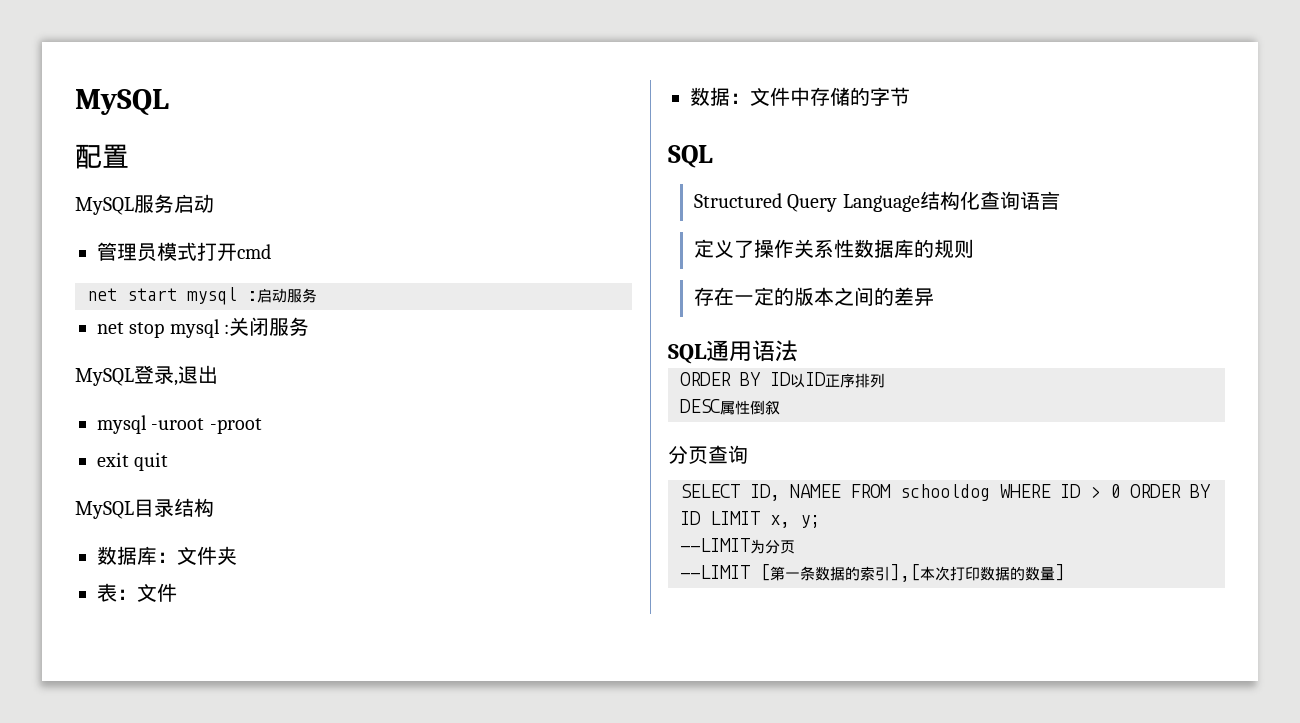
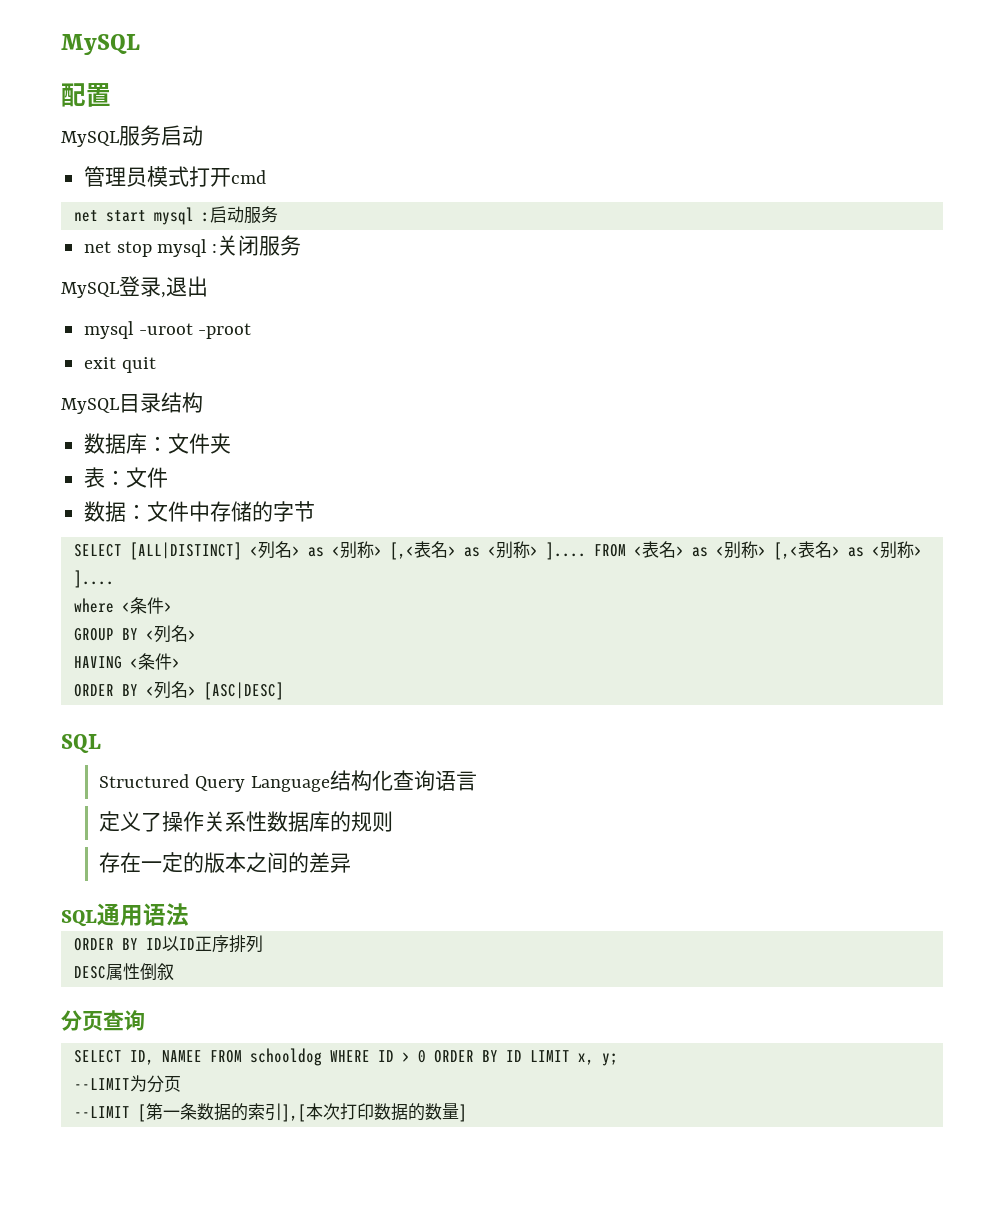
+ SELECT [ALL|DISTINCT] <列名> as <别称> [,<表名> as <别称> ].... FROM <表名> as <别称> [,<表名> as <别称> ]....
+ where <条件>
+ GROUP BY <列名>
+ HAVING <条件>
+ ORDER BY <列名> [ASC|DESC]

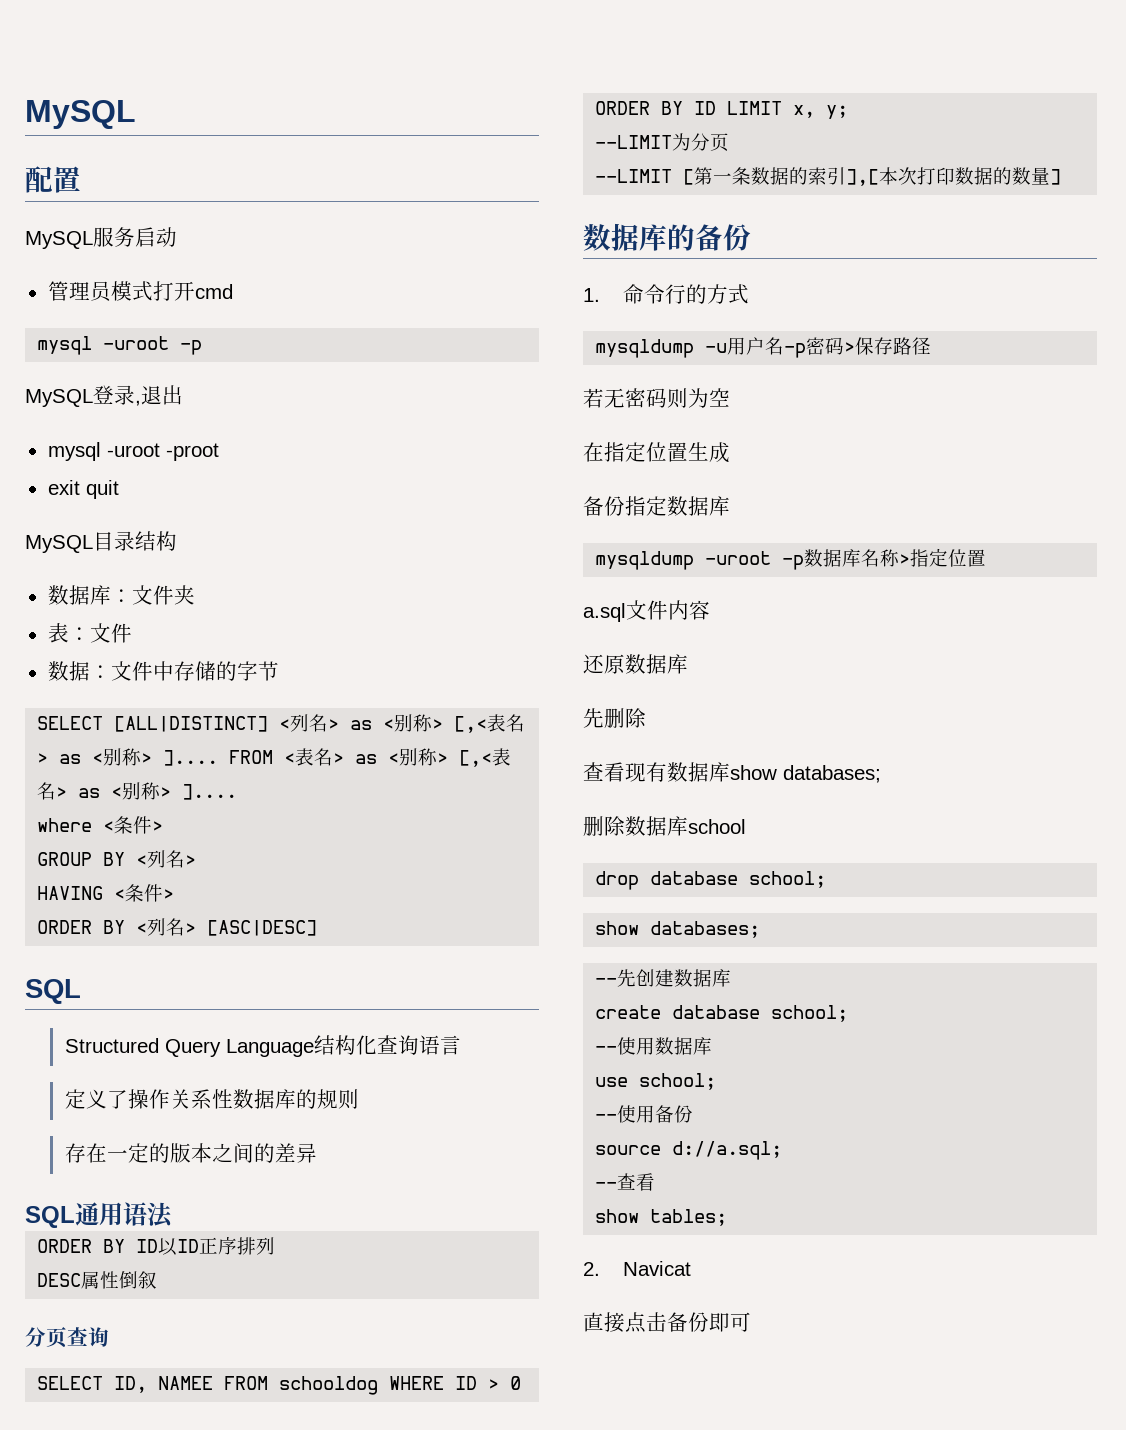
- net start mysql :启动服务
- net stop mysql :关闭服务
+ mysql -uroot -p
+ 数据库的备份
+ 1.命令行的方式
+ mysqldump -u用户名-p密码>保存路径
+ 若无密码则为空
+ 在指定位置生成
+ 备份指定数据库
+ mysqldump -uroot -p数据库名称>指定位置
+ a.sql文件内容
+ 还原数据库
+ 先删除
+ 查看现有数据库show databases;
+ 删除数据库school
+ drop database school;
+ show databases;
+ --先创建数据库
+ create database school;
+ --使用数据库
+ use school;
+ --使用备份
+ source d://a.sql;
+ --查看
+ show tables;
+ 2. Navicat
+ 直接点击备份即可

